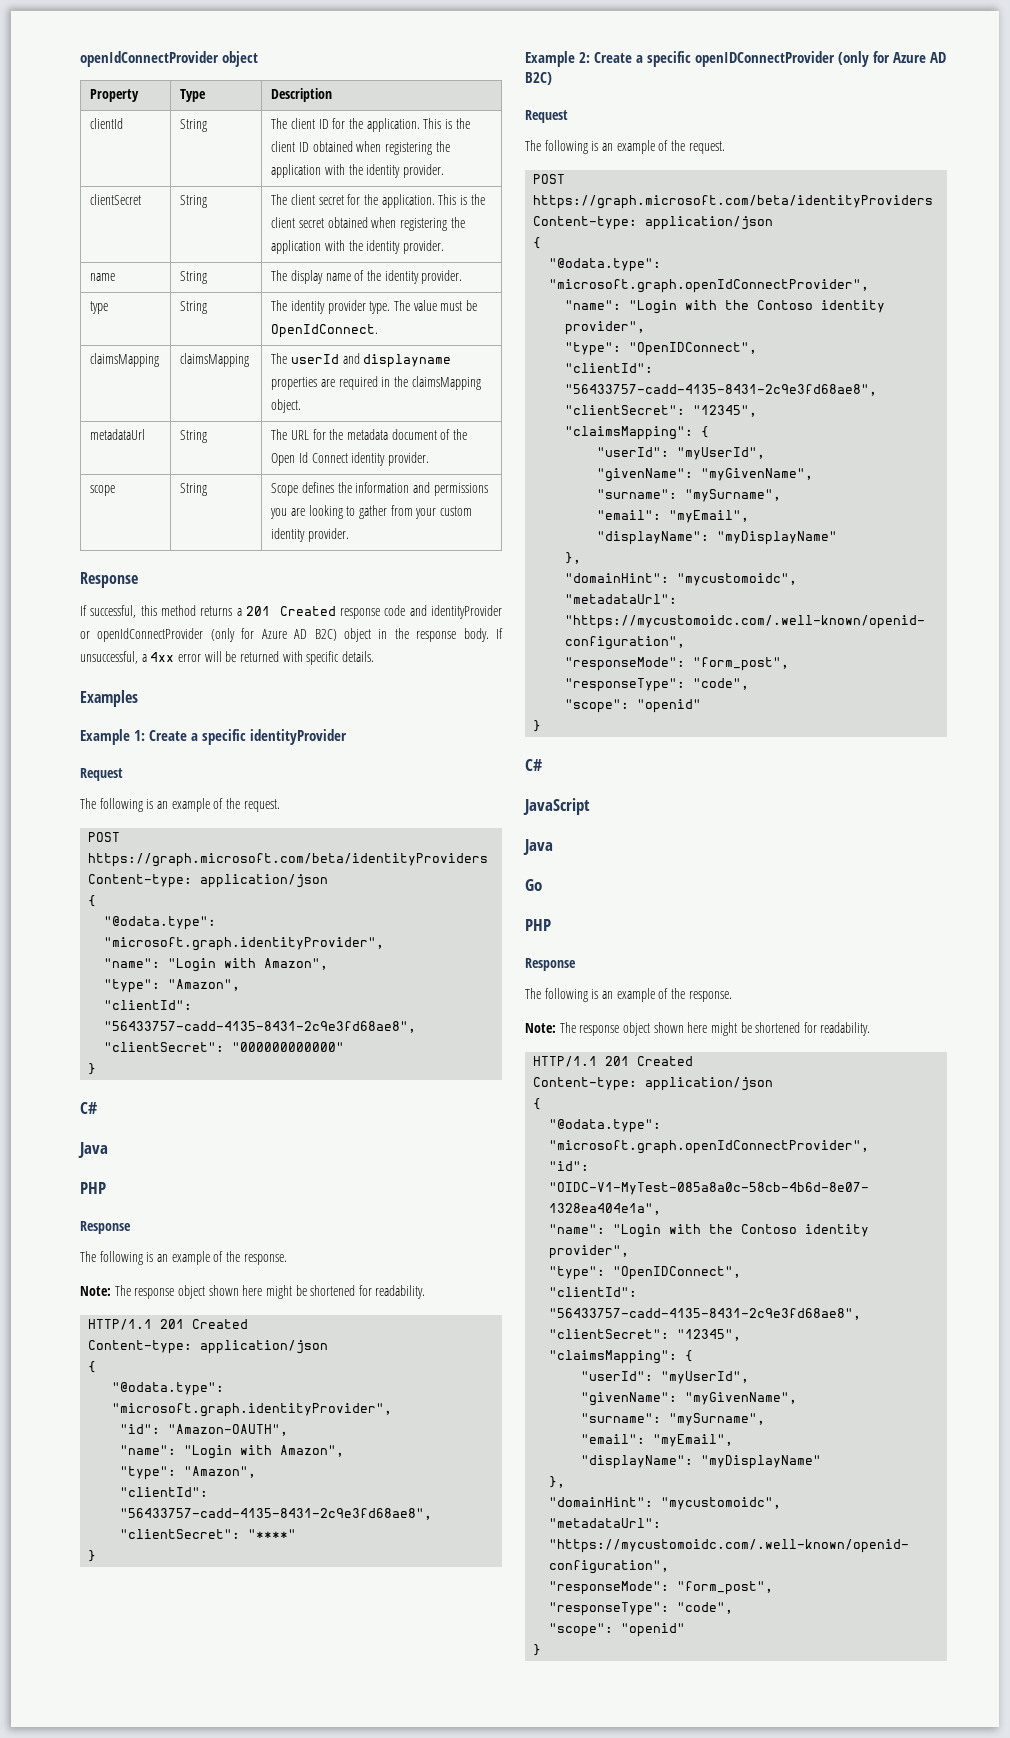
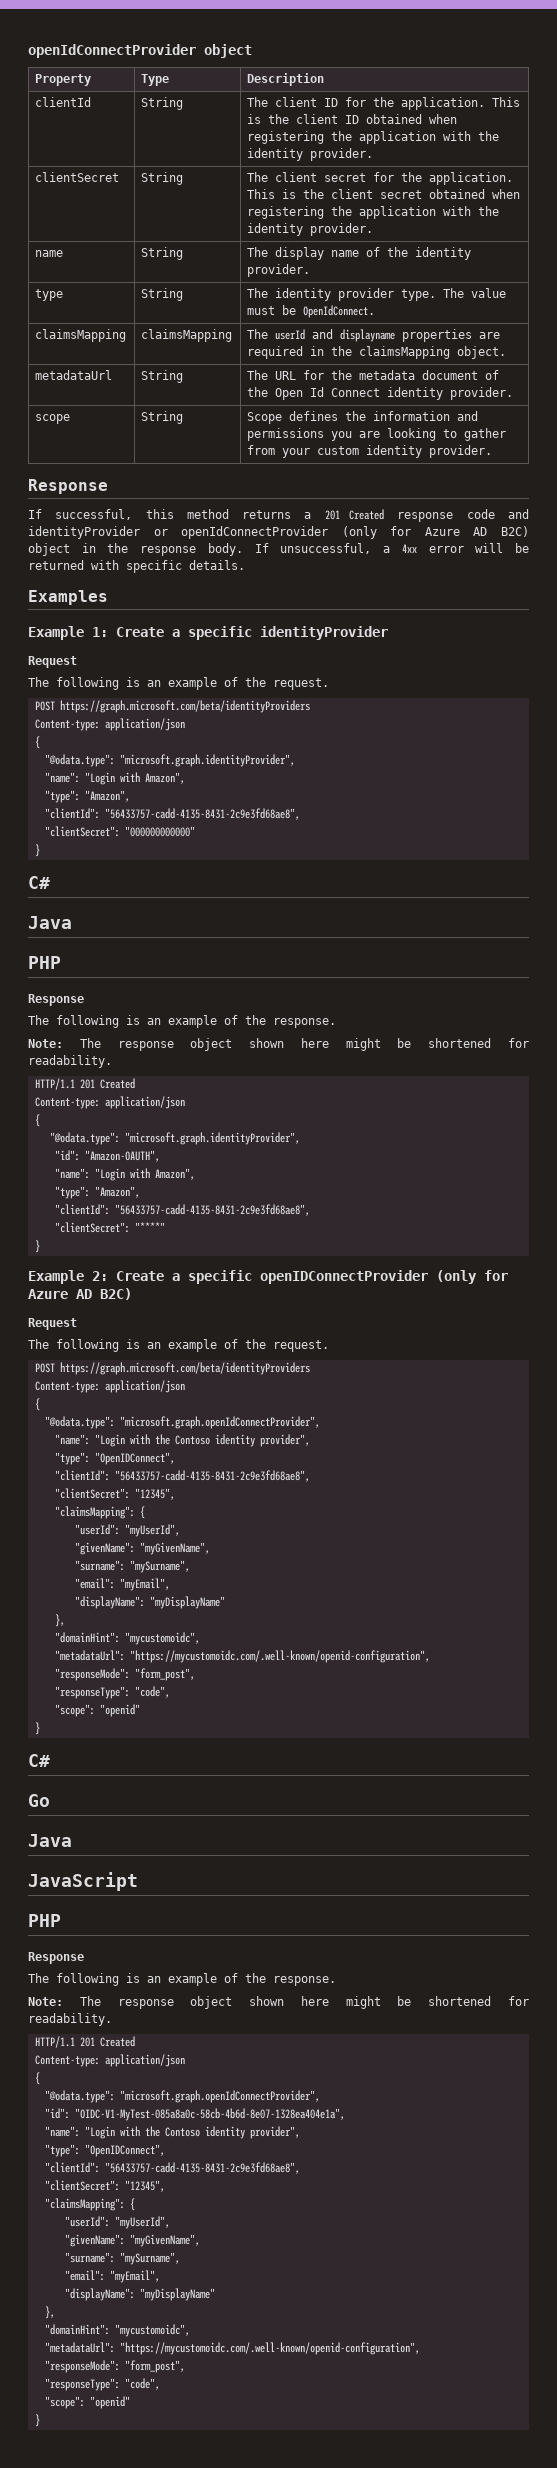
+ Go
+ Java
  JavaScript
- Java
- Go

